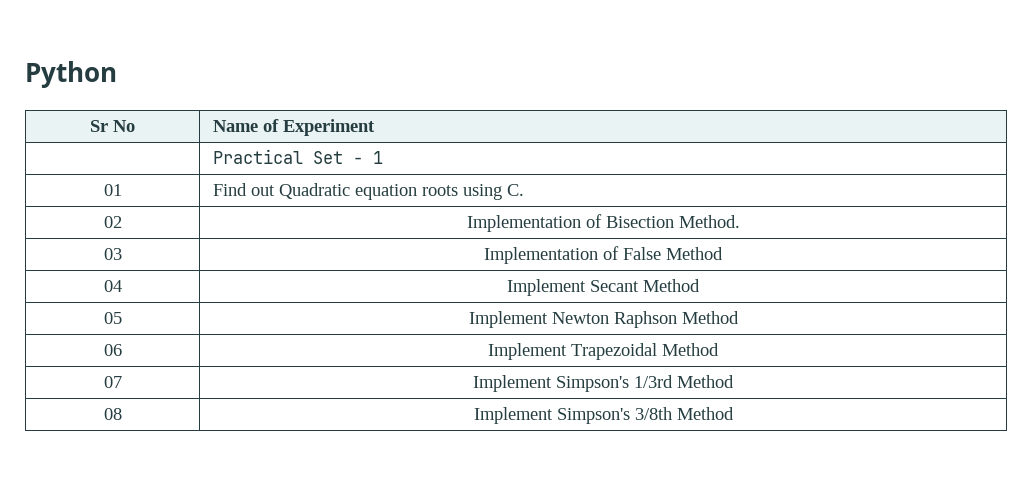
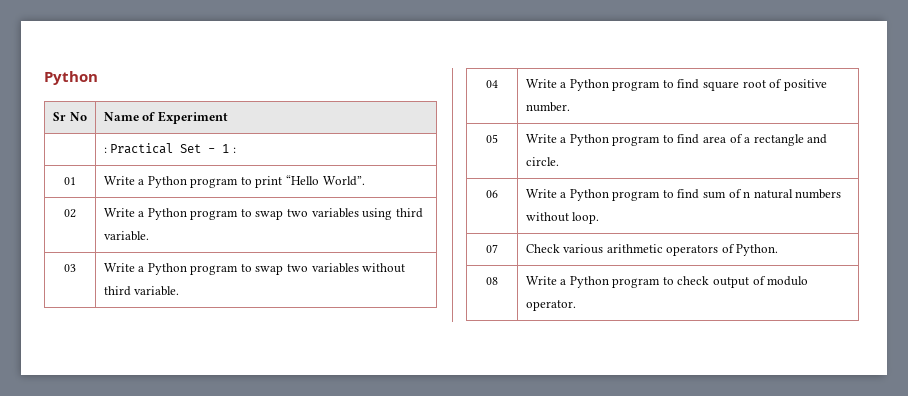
- | Practical Set - 1
+ | : Practical Set - 1 :
- 01 | Find out Quadratic equation roots using C.
- 02 | Implementation of Bisection Method.
- 03 | Implementation of False Method
- 04 | Implement Secant Method
- 05 | Implement Newton Raphson Method
- 06 | Implement Trapezoidal Method
- 07 | Implement Simpson's 1/3rd Method
- 08 | Implement Simpson's 3/8th Method
+ 01 | Write a Python program to print “Hello World”.
+ 02 | Write a Python program to swap two variables using third variable.
+ 03 | Write a Python program to swap two variables without third variable.
+ 04 | Write a Python program to find square root of positive number.
+ 05 | Write a Python program to find area of a rectangle and circle.
+ 06 | Write a Python program to find sum of n natural numbers without loop.
+ 07 | Check various arithmetic operators of Python.
+ 08 | Write a Python program to check output of modulo operator.

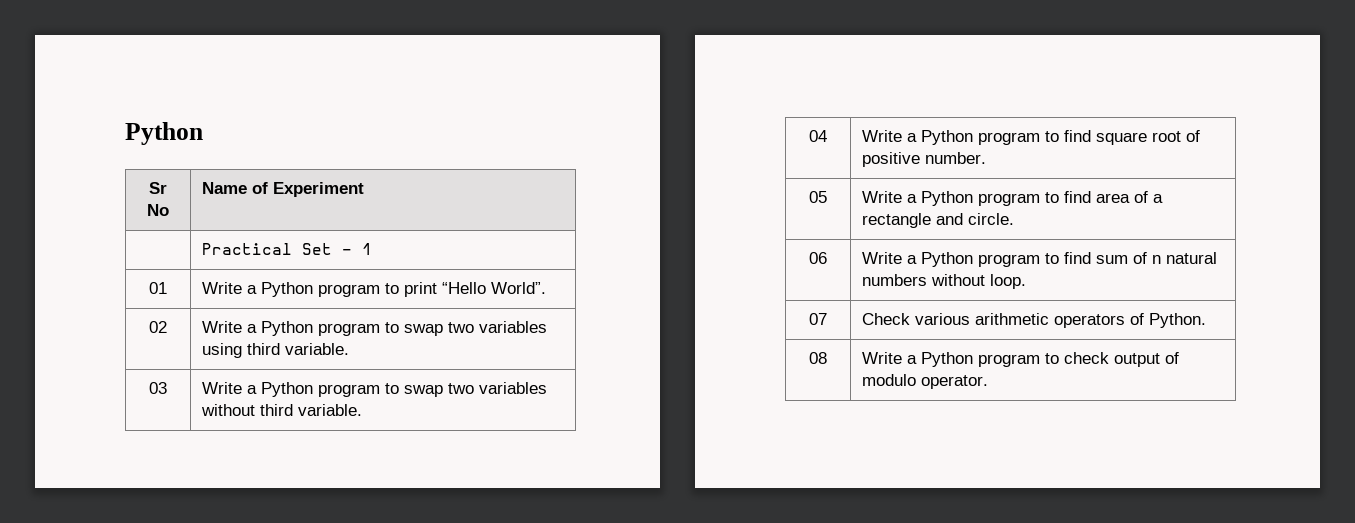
- | : Practical Set - 1 :
+ | Practical Set - 1

